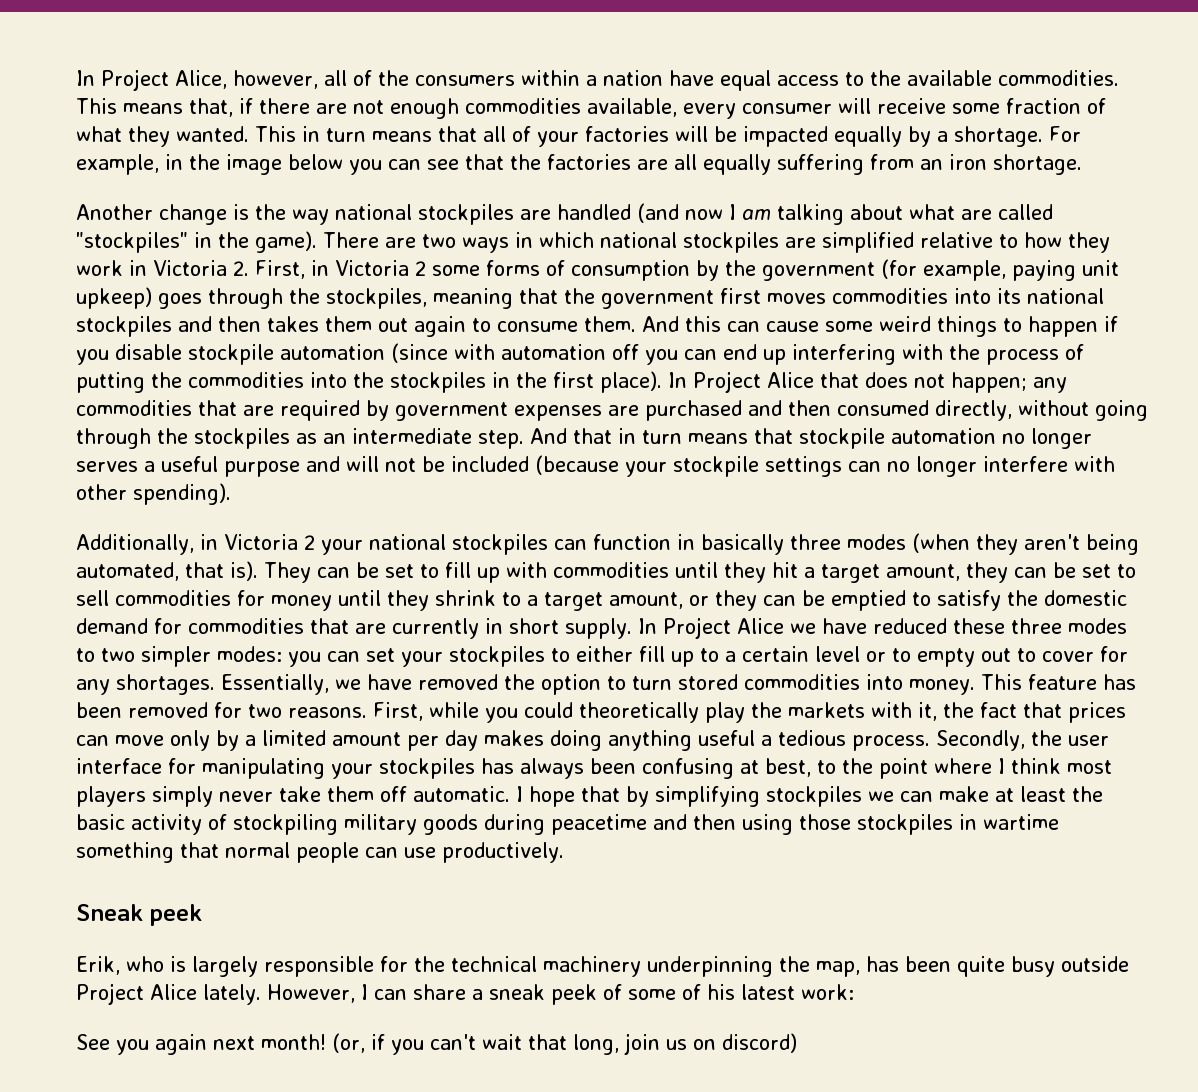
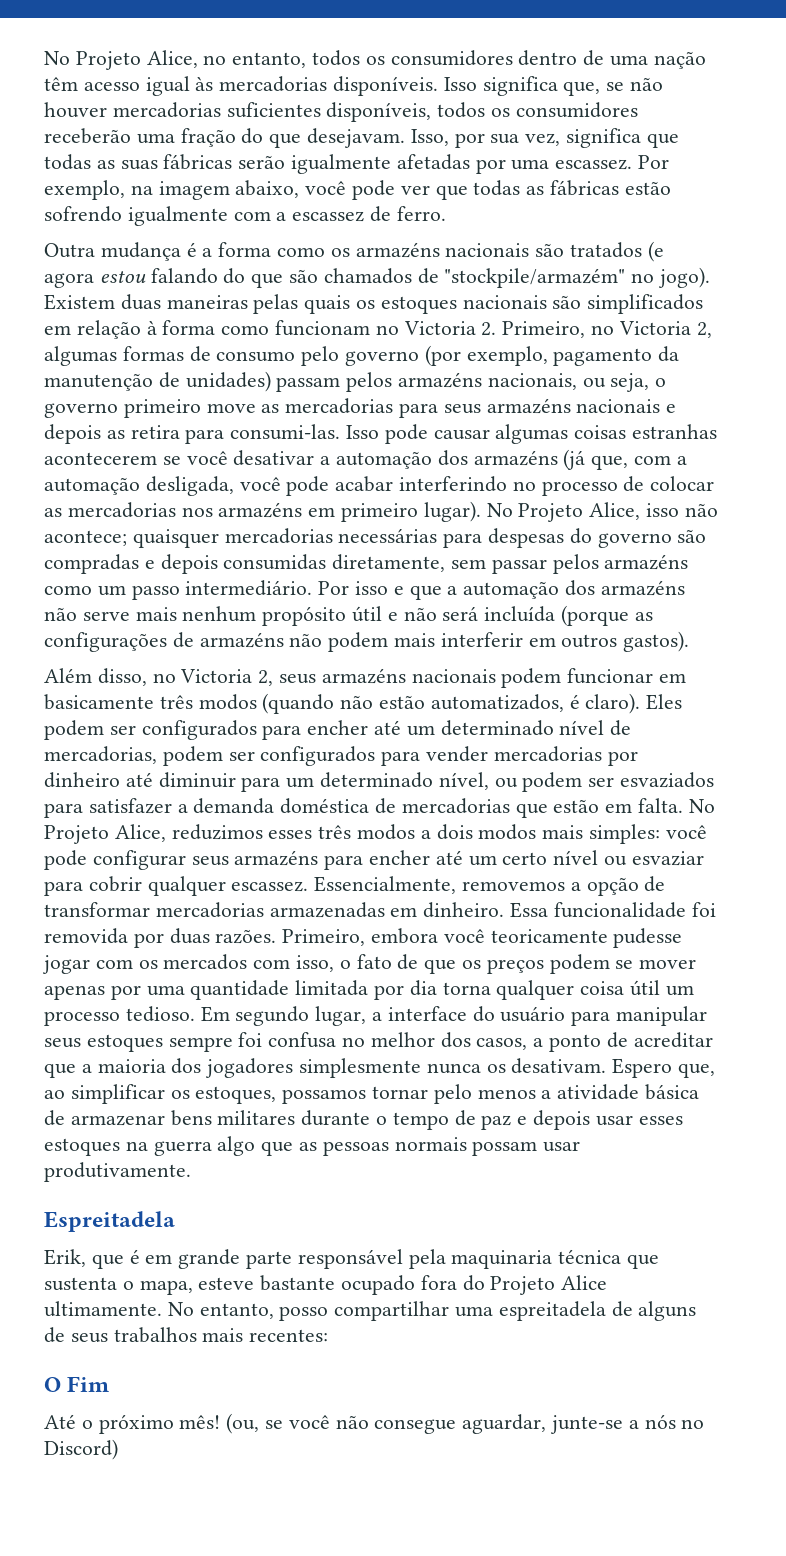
- In Project Alice, however, all of the consumers within a nation have equal access to the available commodities. This means that, if there are not enough commodities available, every consumer will receive some fraction of what they wanted. This in turn means that all of your factories will be impacted equally by a shortage. For example, in the image below you can see that the factories are all equally suffering from an iron shortage.
- Another change is the way national stockpiles are handled (and now I am talking about what are called "stockpiles" in the game). There are two ways in which national stockpiles are simplified relative to how they work in Victoria 2. First, in Victoria 2 some forms of consumption by the government (for example, paying unit upkeep) goes through the stockpiles, meaning that the government first moves commodities into its national stockpiles and then takes them out again to consume them. And this can cause some weird things to happen if you disable stockpile automation (since with automation off you can end up interfering with the process of putting the commodities into the stockpiles in the first place). In Project Alice that does not happen; any commodities that are required by government expenses are purchased and then consumed directly, without going through the stockpiles as an intermediate step. And that in turn means that stockpile automation no longer serves a useful purpose and will not be included (because your stockpile settings can no longer interfere with other spending).
- Additionally, in Victoria 2 your national stockpiles can function in basically three modes (when they aren't being automated, that is). They can be set to fill up with commodities until they hit a target amount, they can be set to sell commodities for money until they shrink to a target amount, or they can be emptied to satisfy the domestic demand for commodities that are currently in short supply. In Project Alice we have reduced these three modes to two simpler modes: you can set your stockpiles to either fill up to a certain level or to empty out to cover for any shortages. Essentially, we have removed the option to turn stored commodities into money. This feature has been removed for two reasons. First, while you could theoretically play the markets with it, the fact that prices can move only by a limited amount per day makes doing anything useful a tedious process. Secondly, the user interface for manipulating your stockpiles has always been confusing at best, to the point where I think most players simply never take them off automatic. I hope that by simplifying stockpiles we can make at least the basic activity of stockpiling military goods during peacetime and then using those stockpiles in wartime something that normal people can use productively.
- Sneak peek
- Erik, who is largely responsible for the technical machinery underpinning the map, has been quite busy outside Project Alice lately. However, I can share a sneak peek of some of his latest work:
- See you again next month! (or, if you can't wait that long, join us on discord)
+ No Projeto Alice, no entanto, todos os consumidores dentro de uma nação têm acesso igual às mercadorias disponíveis. Isso significa que, se não houver mercadorias suficientes disponíveis, todos os consumidores receberão uma fração do que desejavam. Isso, por sua vez, significa que todas as suas fábricas serão igualmente afetadas por uma escassez. Por exemplo, na imagem abaixo, você pode ver que todas as fábricas estão sofrendo igualmente com a escassez de ferro.
+ Outra mudança é a forma como os armazéns nacionais são tratados (e agora estou falando do que são chamados de "stockpile/armazém" no jogo). Existem duas maneiras pelas quais os estoques nacionais são simplificados em relação à forma como funcionam no Victoria 2. Primeiro, no Victoria 2, algumas formas de consumo pelo governo (por exemplo, pagamento da manutenção de unidades) passam pelos armazéns nacionais, ou seja, o governo primeiro move as mercadorias para seus armazéns nacionais e depois as retira para consumi-las. Isso pode causar algumas coisas estranhas acontecerem se você desativar a automação dos armazéns (já que, com a automação desligada, você pode acabar interferindo no processo de colocar as mercadorias nos armazéns em primeiro lugar). No Projeto Alice, isso não acontece; quaisquer mercadorias necessárias para despesas do governo são compradas e depois consumidas diretamente, sem passar pelos armazéns como um passo intermediário. Por isso e que a automação dos armazéns não serve mais nenhum propósito útil e não será incluída (porque as configurações de armazéns não podem mais interferir em outros gastos).
+ Além disso, no Victoria 2, seus armazéns nacionais podem funcionar em basicamente três modos (quando não estão automatizados, é claro). Eles podem ser configurados para encher até um determinado nível de mercadorias, podem ser configurados para vender mercadorias por dinheiro até diminuir para um determinado nível, ou podem ser esvaziados para satisfazer a demanda doméstica de mercadorias que estão em falta. No Projeto Alice, reduzimos esses três modos a dois modos mais simples: você pode configurar seus armazéns para encher até um certo nível ou esvaziar para cobrir qualquer escassez. Essencialmente, removemos a opção de transformar mercadorias armazenadas em dinheiro. Essa funcionalidade foi removida por duas razões. Primeiro, embora você teoricamente pudesse jogar com os mercados com isso, o fato de que os preços podem se mover apenas por uma quantidade limitada por dia torna qualquer coisa útil um processo tedioso. Em segundo lugar, a interface do usuário para manipular seus estoques sempre foi confusa no melhor dos casos, a ponto de acreditar que a maioria dos jogadores simplesmente nunca os desativam. Espero que, ao simplificar os estoques, possamos tornar pelo menos a atividade básica de armazenar bens militares durante o tempo de paz e depois usar esses estoques na guerra algo que as pessoas normais possam usar produtivamente.
+ Espreitadela
+ Erik, que é em grande parte responsável pela maquinaria técnica que sustenta o mapa, esteve bastante ocupado fora do Projeto Alice ultimamente. No entanto, posso compartilhar uma espreitadela de alguns de seus trabalhos mais recentes:
+ O Fim
+ Até o próximo mês! (ou, se você não consegue aguardar, junte-se a nós no Discord)

